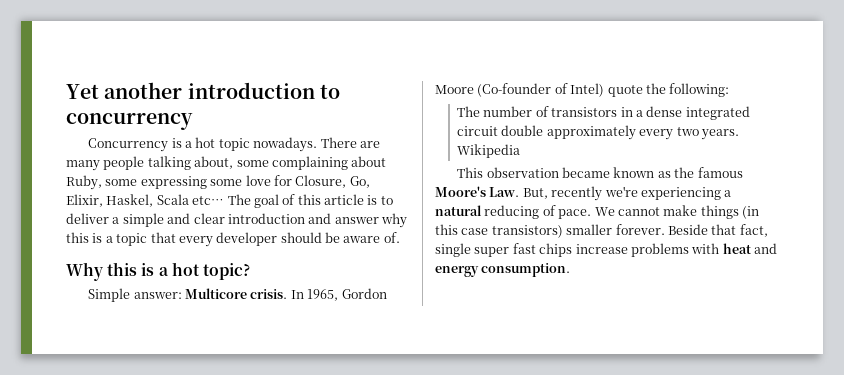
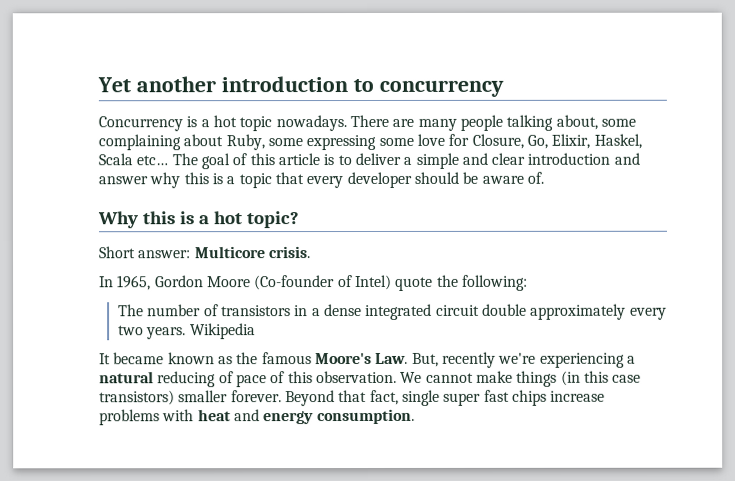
- Simple answer: Multicore crisis. In 1965, Gordon Moore (Co-founder of Intel) quote the following:
+ Short answer: Multicore crisis.
+ In 1965, Gordon Moore (Co-founder of Intel) quote the following:
- This observation became known as the famous Moore's Law. But, recently we're experiencing a natural reducing of pace.
+ It became known as the famous Moore's Law. But, recently we're experiencing a natural reducing of pace of this observation.
- Beside that fact, single super fast chips increase problems with heat and energy consumption.
+ Beyond that fact, single super fast chips increase problems with heat and energy consumption.

